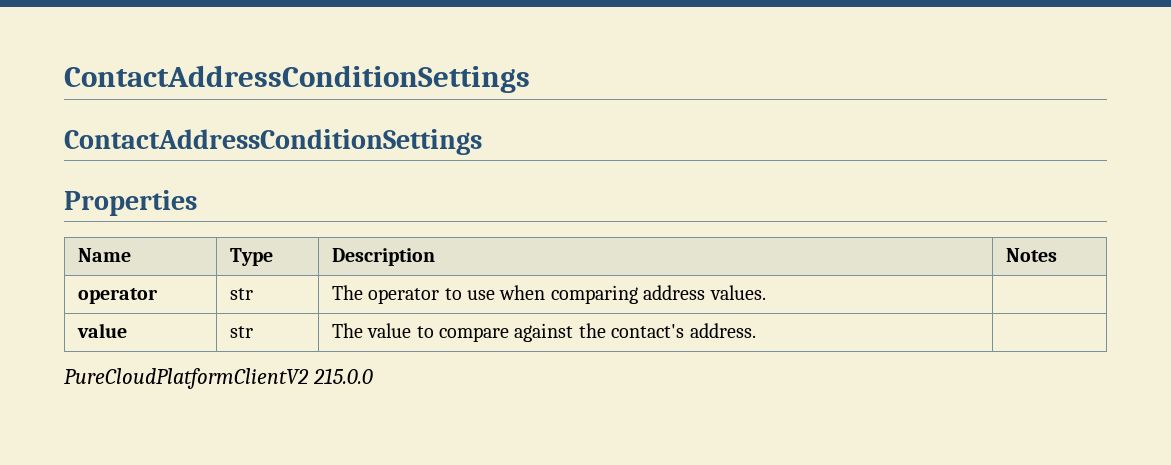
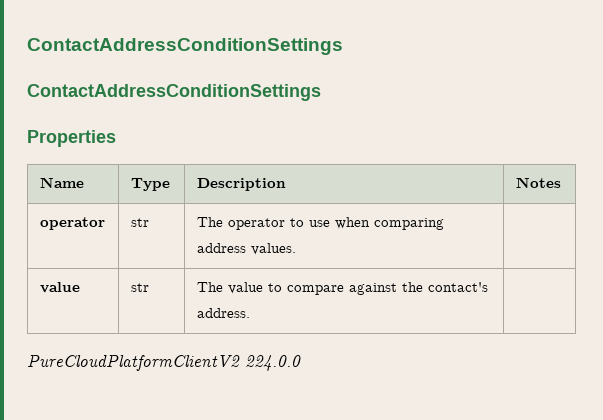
- PureCloudPlatformClientV2 215.0.0
+ PureCloudPlatformClientV2 224.0.0

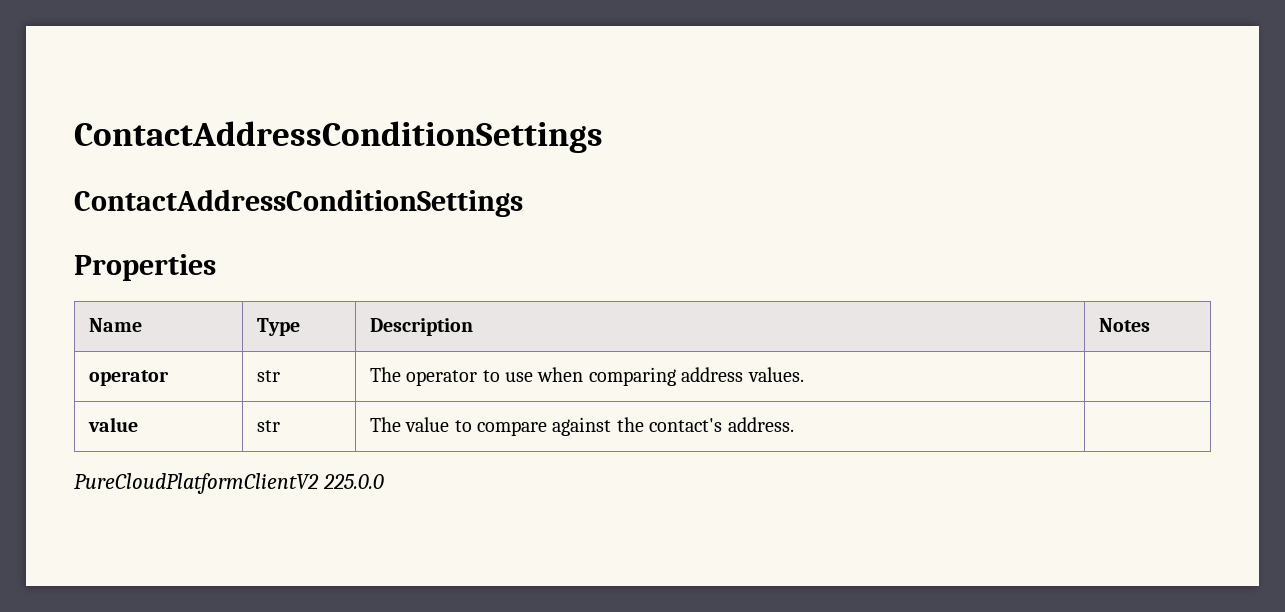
- PureCloudPlatformClientV2 224.0.0
+ PureCloudPlatformClientV2 225.0.0

